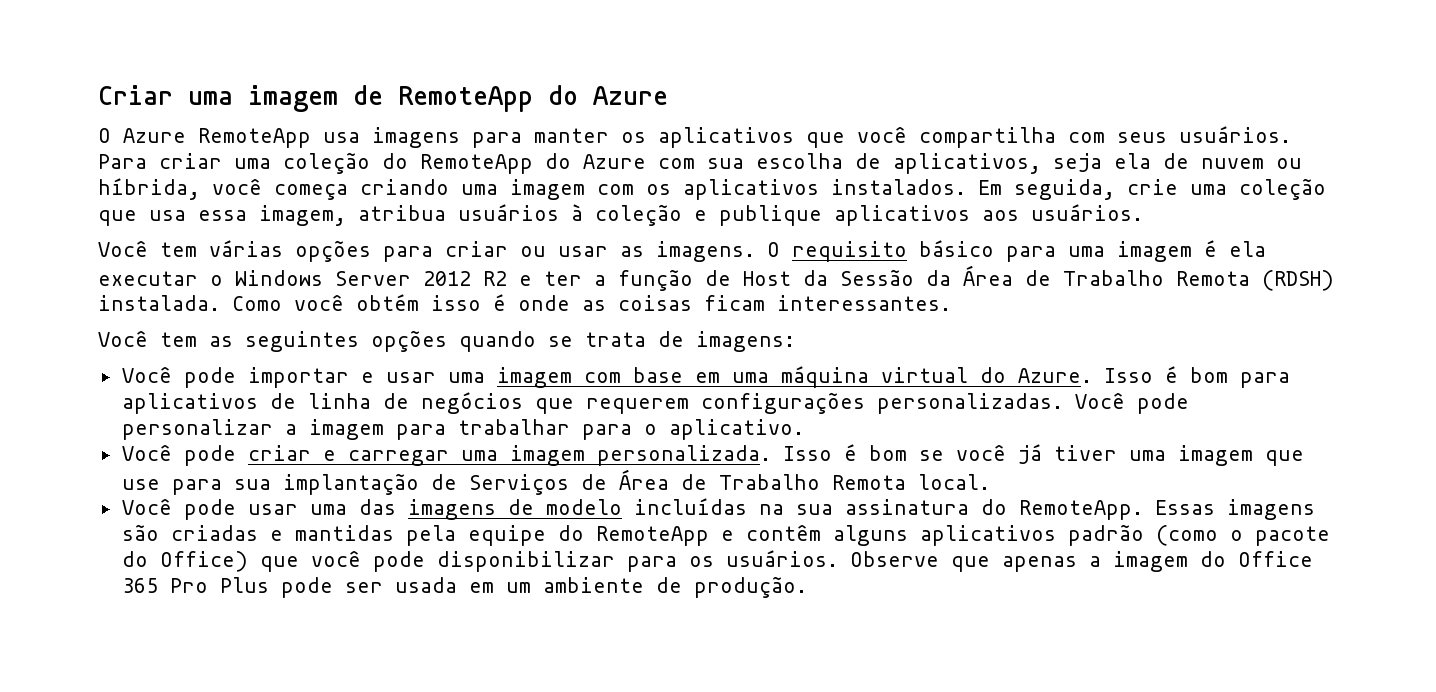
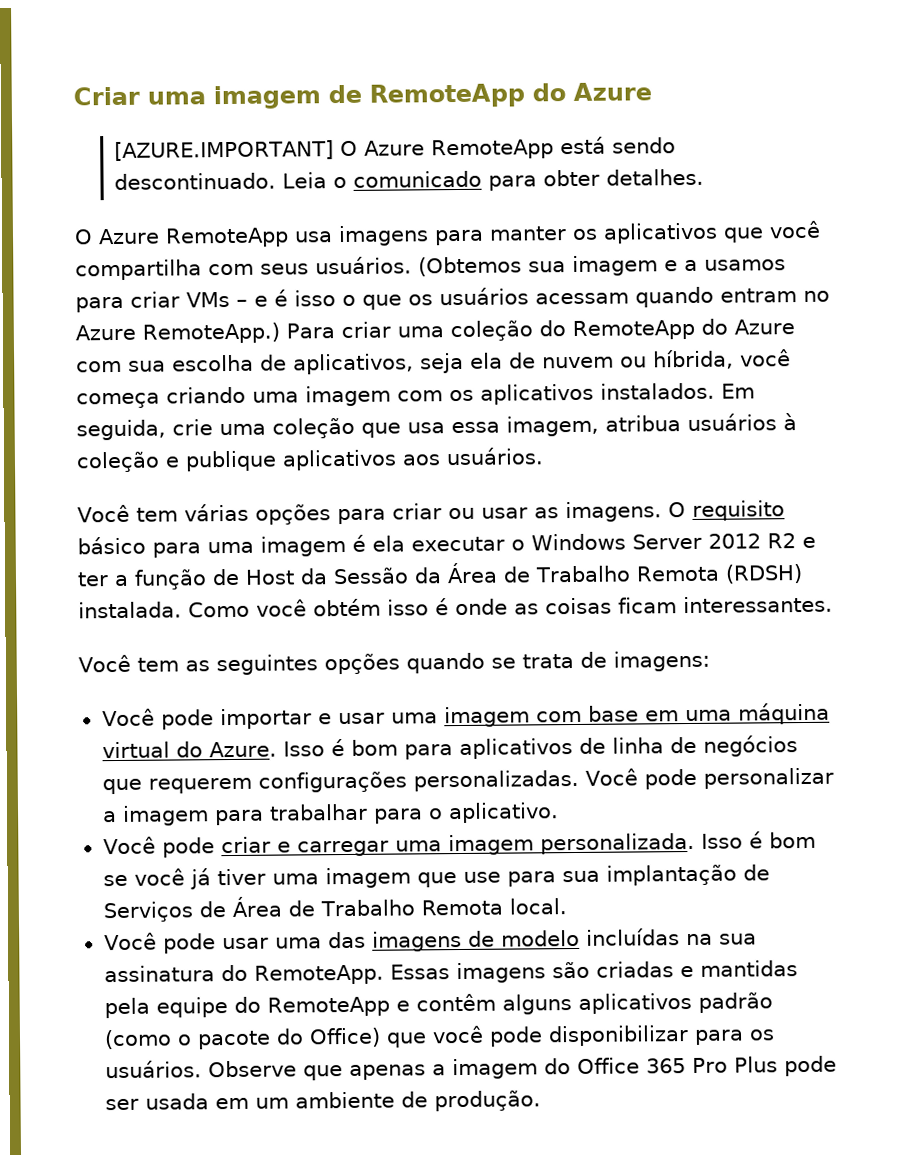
+ [AZURE.IMPORTANT] O Azure RemoteApp está sendo descontinuado. Leia o comunicado para obter detalhes.
+ (Obtemos sua imagem e a usamos para criar VMs – e é isso o que os usuários acessam quando entram no Azure RemoteApp.)

